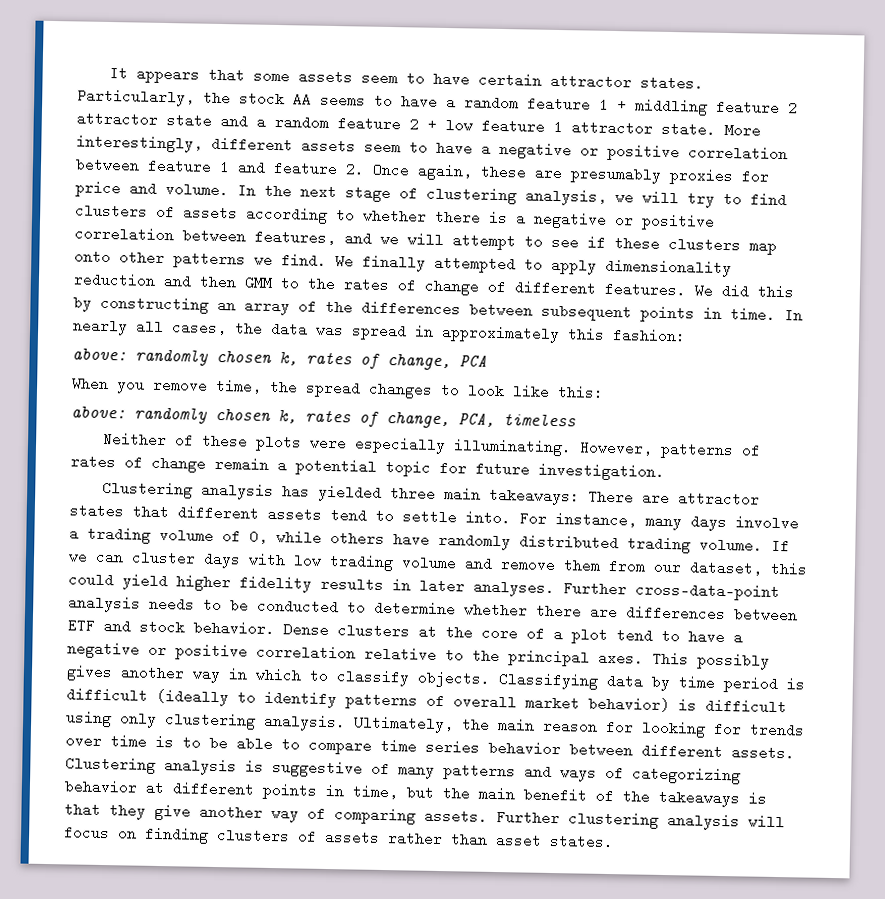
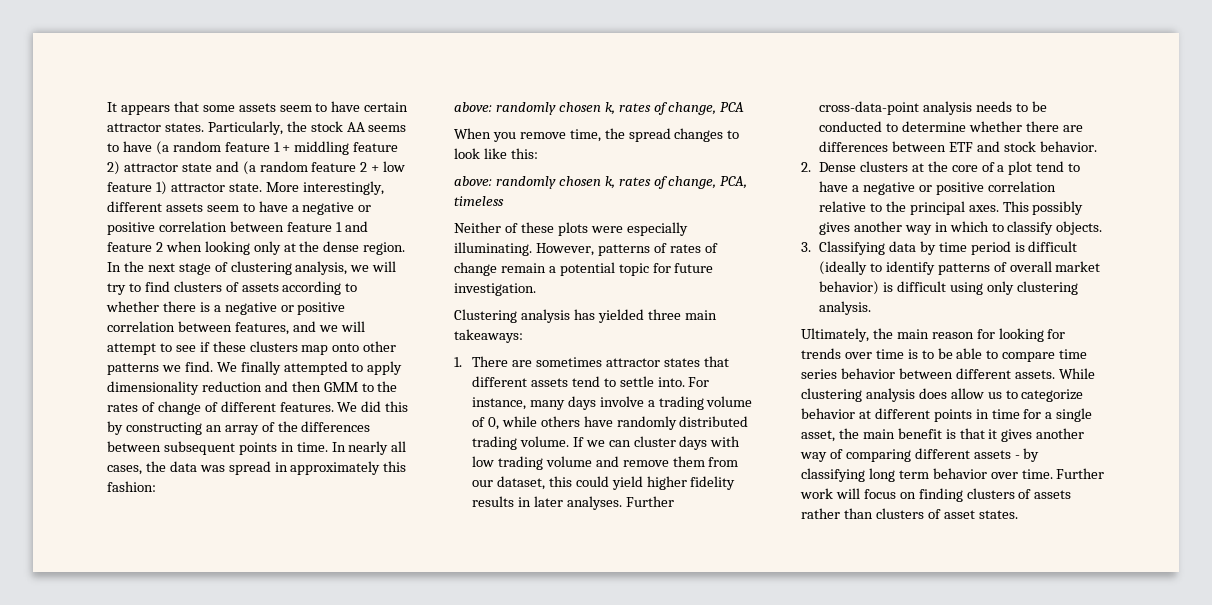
- Particularly, the stock AA seems to have a random feature 1 + middling feature 2 attractor state and a random feature 2 + low feature 1 attractor state.
+ Particularly, the stock AA seems to have (a random feature 1 + middling feature 2) attractor state and (a random feature 2 + low feature 1) attractor state.
- More interestingly, different assets seem to have a negative or positive correlation between feature 1 and feature 2. Once again, these are presumably proxies for price and volume.
+ More interestingly, different assets seem to have a negative or positive correlation between feature 1 and feature 2 when looking only at the dense region.
- Clustering analysis has yielded three main takeaways: There are attractor states that different assets tend to settle into.
+ Clustering analysis has yielded three main takeaways:
+ 1. There are sometimes attractor states that different assets tend to settle into.
- Further cross-data-point analysis needs to be conducted to determine whether there are differences between ETF and stock behavior. Dense clusters at the core of a plot tend to have a negative or positive correlation relative to the principal axes.
+ Further cross-data-point analysis needs to be conducted to determine whether there are differences between ETF and stock behavior.
+ 2. Dense clusters at the core of a plot tend to have a negative or positive correlation relative to the principal axes.
- This possibly gives another way in which to classify objects. Classifying data by time period is difficult (ideally to identify patterns of overall market behavior) is difficult using only clustering analysis. Ultimately, the main reason for looking for trends over time is to be able to compare time series behavior between different assets.
+ This possibly gives another way in which to classify objects.
+ 3. Classifying data by time period is difficult (ideally to identify patterns of overall market behavior) is difficult using only clustering analysis.
+ Ultimately, the main reason for looking for trends over time is to be able to compare time series behavior between different assets.
- Clustering analysis is suggestive of many patterns and ways of categorizing behavior at different points in time, but the main benefit of the takeaways is that they give another way of comparing assets. Further clustering analysis will focus on finding clusters of assets rather than asset states.
+ While clustering analysis does allow us to categorize behavior at different points in time for a single asset, the main benefit is that it gives another way of comparing different assets - by classifying long term behavior over time. Further work will focus on finding clusters of assets rather than clusters of asset states.

